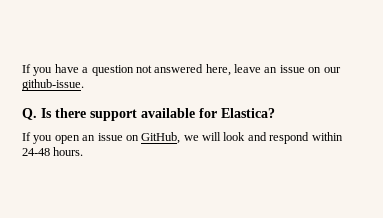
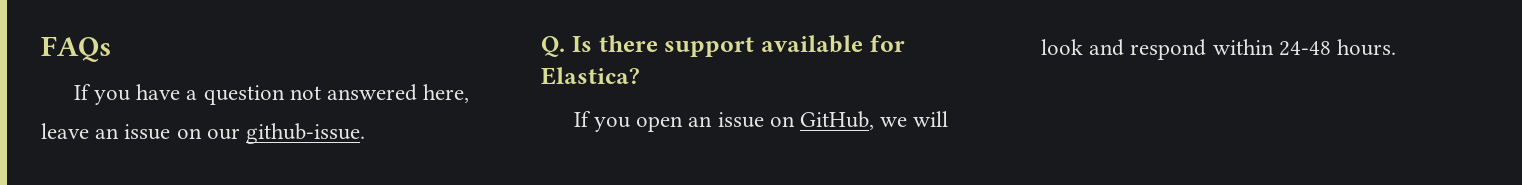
+ FAQs

